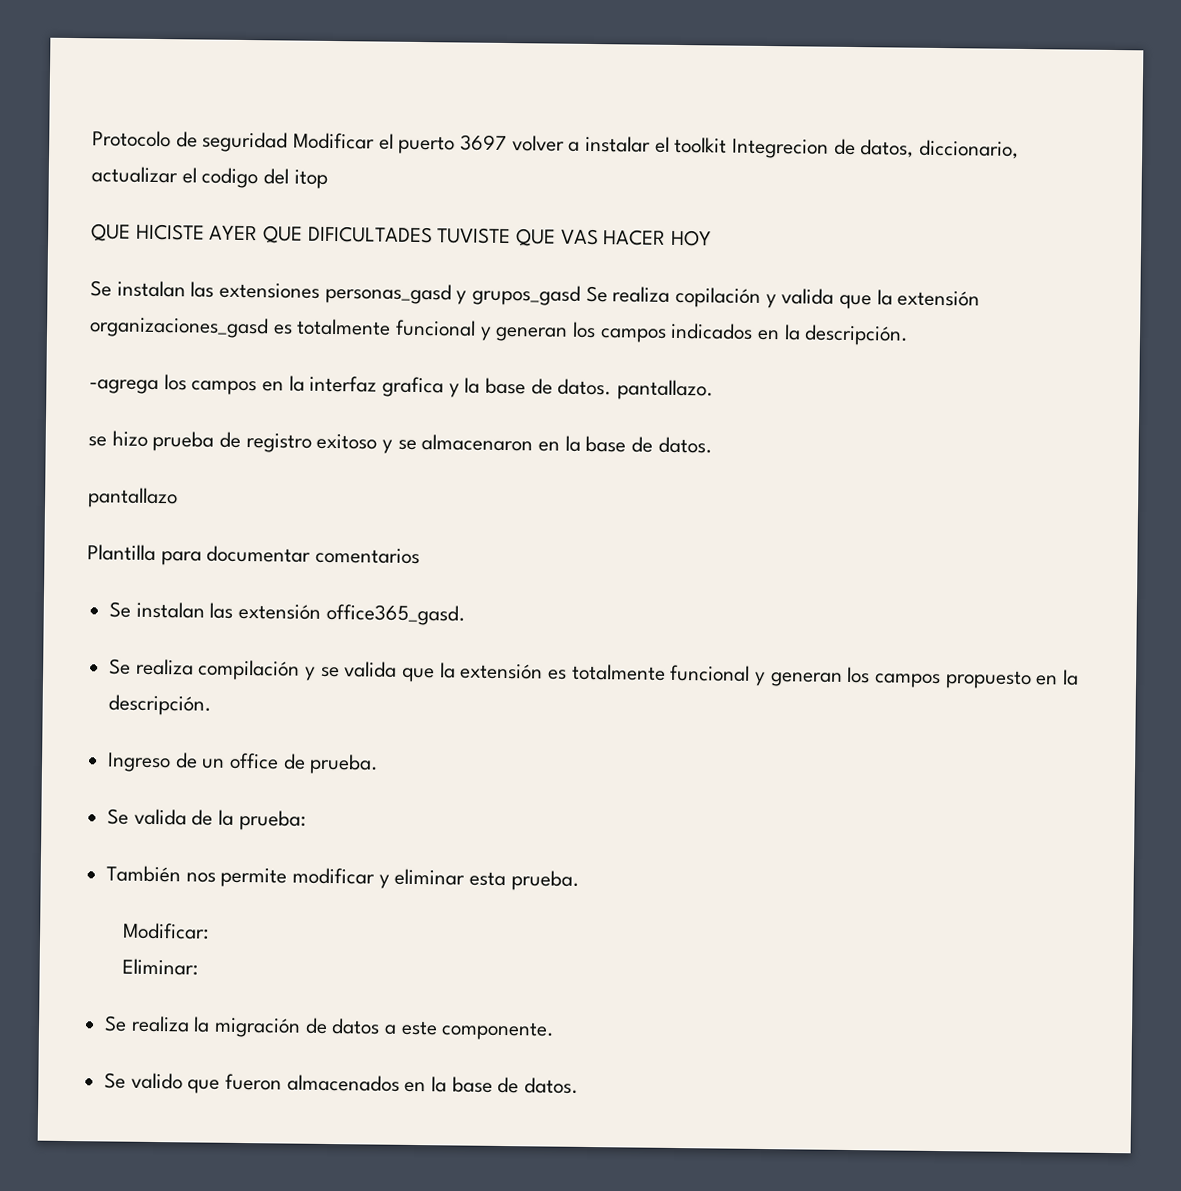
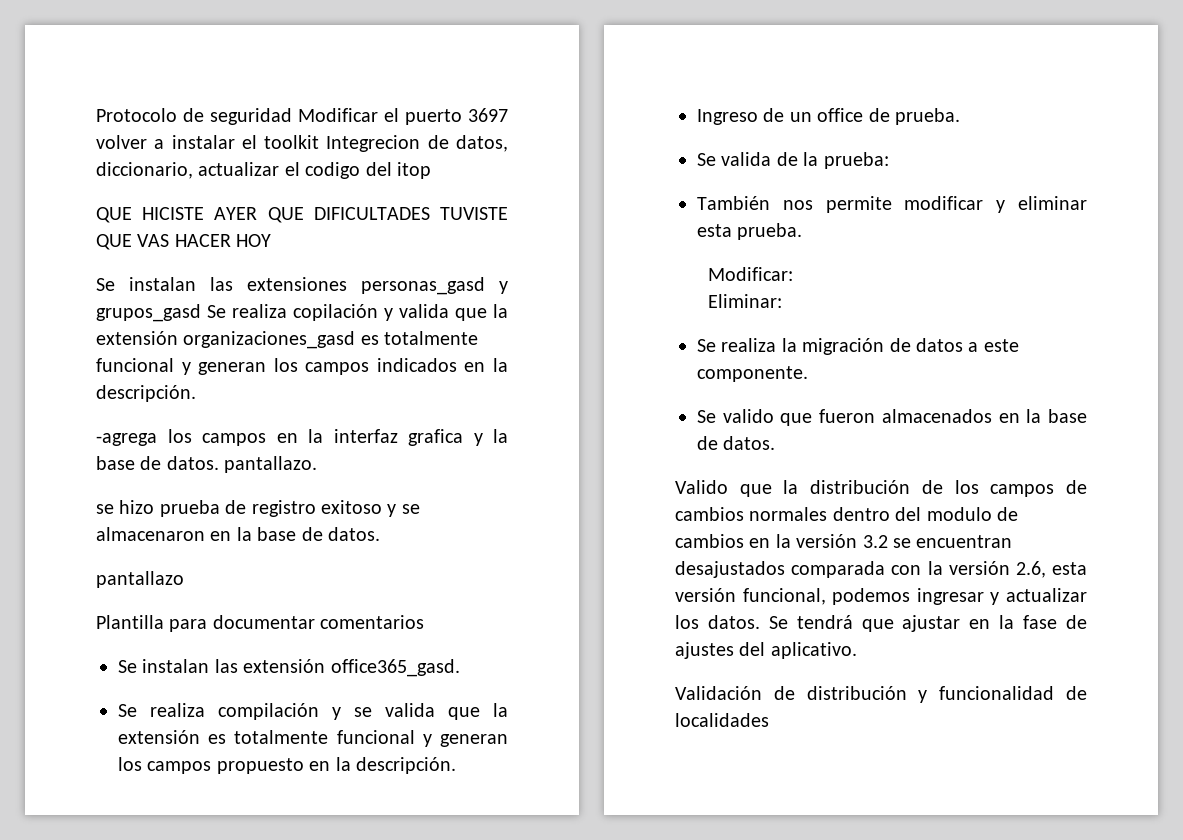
+ Valido que la distribución de los campos de cambios normales dentro del modulo de cambios en la versión 3.2 se encuentran desajustados comparada con la versión 2.6, esta versión funcional, podemos ingresar y actualizar los datos. Se tendrá que ajustar en la fase de ajustes del aplicativo.
+ Validación de distribución y funcionalidad de localidades

